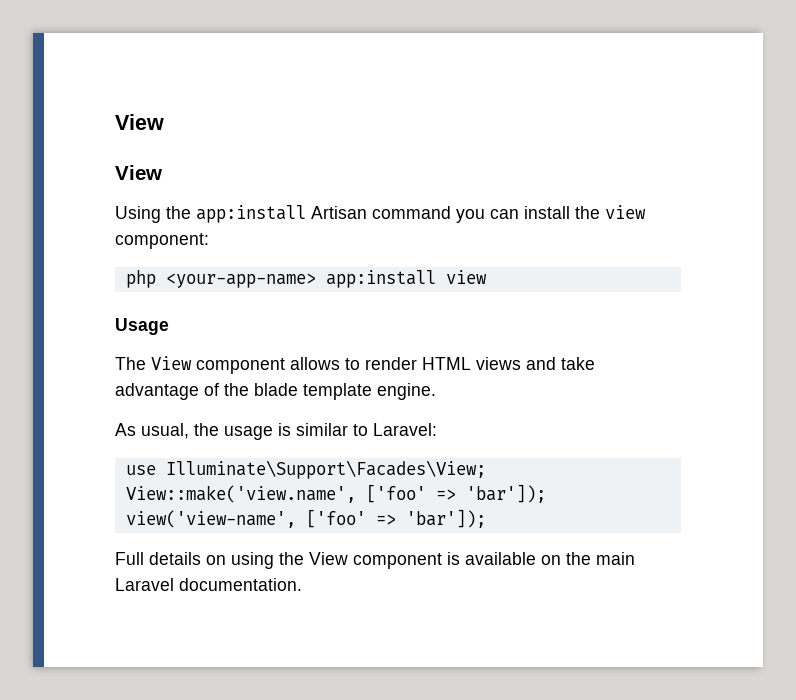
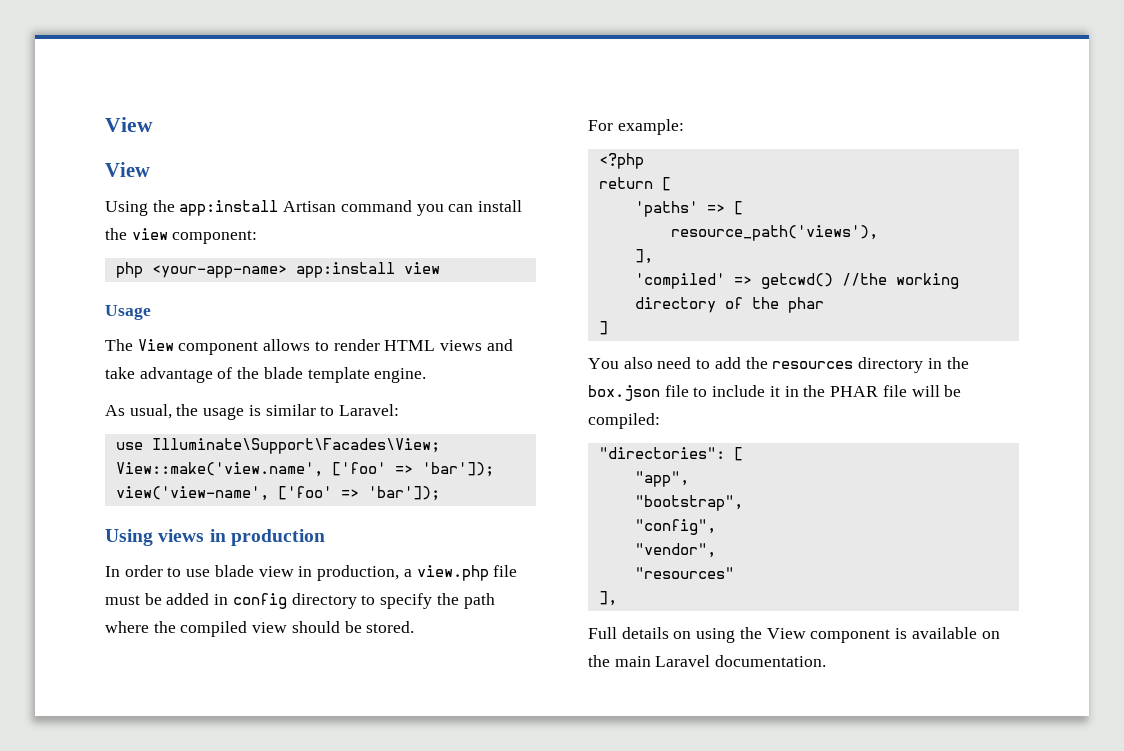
+ Using views in production
+ In order to use blade view in production, a view.php file must be added in config directory to specify the path where the compiled view should be stored.
+ For example:
+ <?php
+ return [
+ 'paths' => [
+ resource_path('views'),
+ ],
+ 'compiled' => getcwd() //the working directory of the phar
+ ]
+ You also need to add the resources directory in the box.json file to include it in the PHAR file will be compiled:
+ "directories": [
+ "app",
+ "bootstrap",
+ "config",
+ "vendor",
+ "resources"
+ ],

